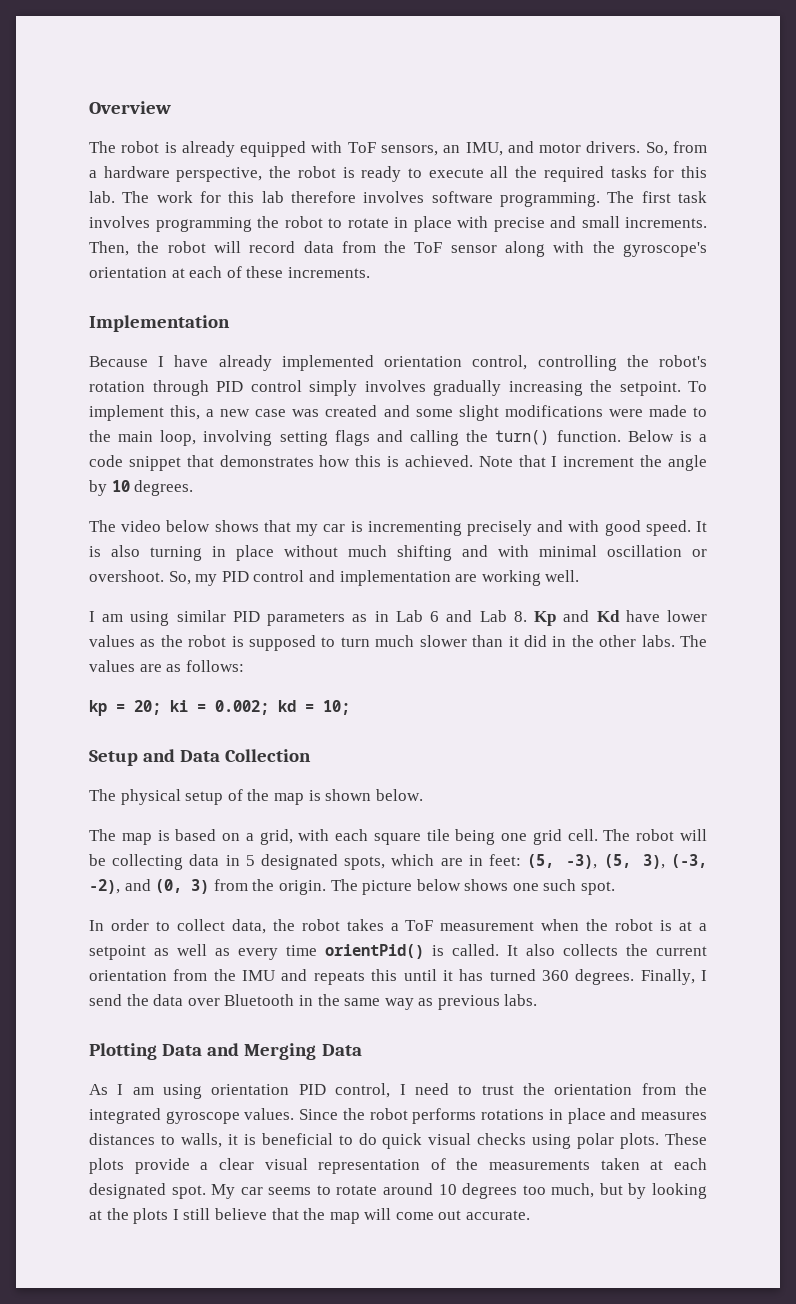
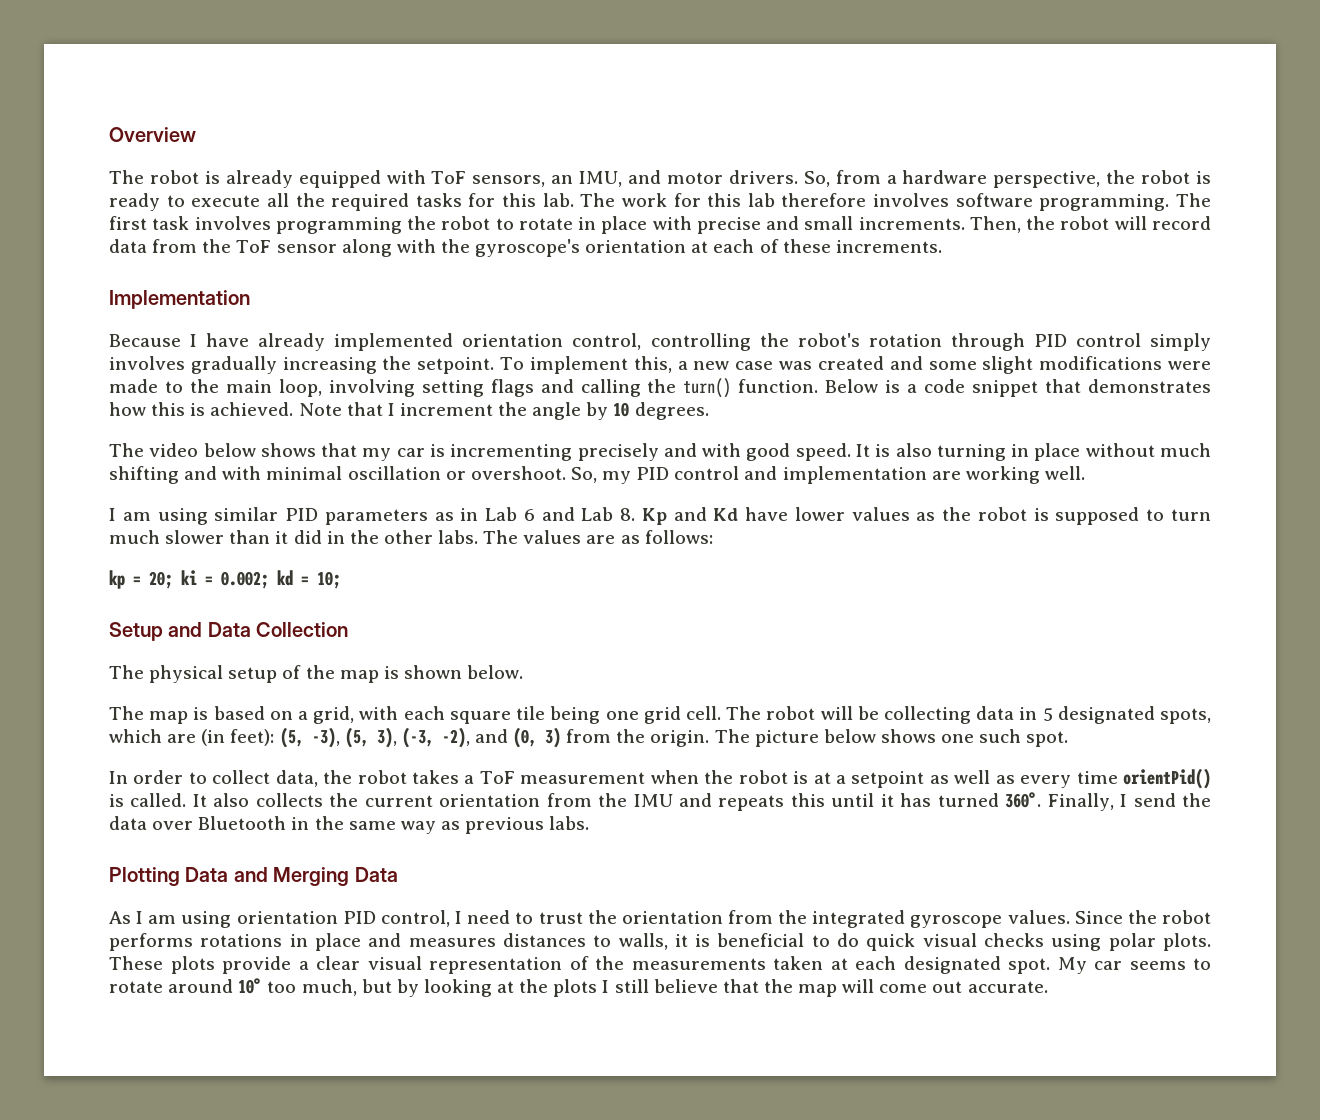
- The robot will be collecting data in 5 designated spots, which are in feet: (5, -3), (5, 3), (-3, -2), and (0, 3) from the origin.
+ The robot will be collecting data in 5 designated spots, which are (in feet): (5, -3), (5, 3), (-3, -2), and (0, 3) from the origin.
- It also collects the current orientation from the IMU and repeats this until it has turned 360 degrees.
+ It also collects the current orientation from the IMU and repeats this until it has turned 360°.
- My car seems to rotate around 10 degrees too much, but by looking at the plots I still believe that the map will come out accurate.
+ My car seems to rotate around 10° too much, but by looking at the plots I still believe that the map will come out accurate.

